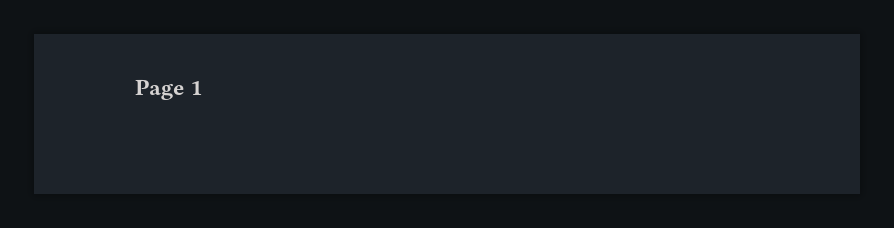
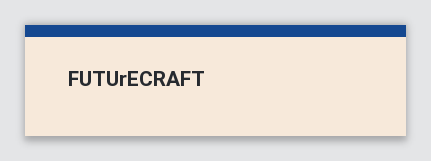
- Page 1
+ FUTUrECRAFT

